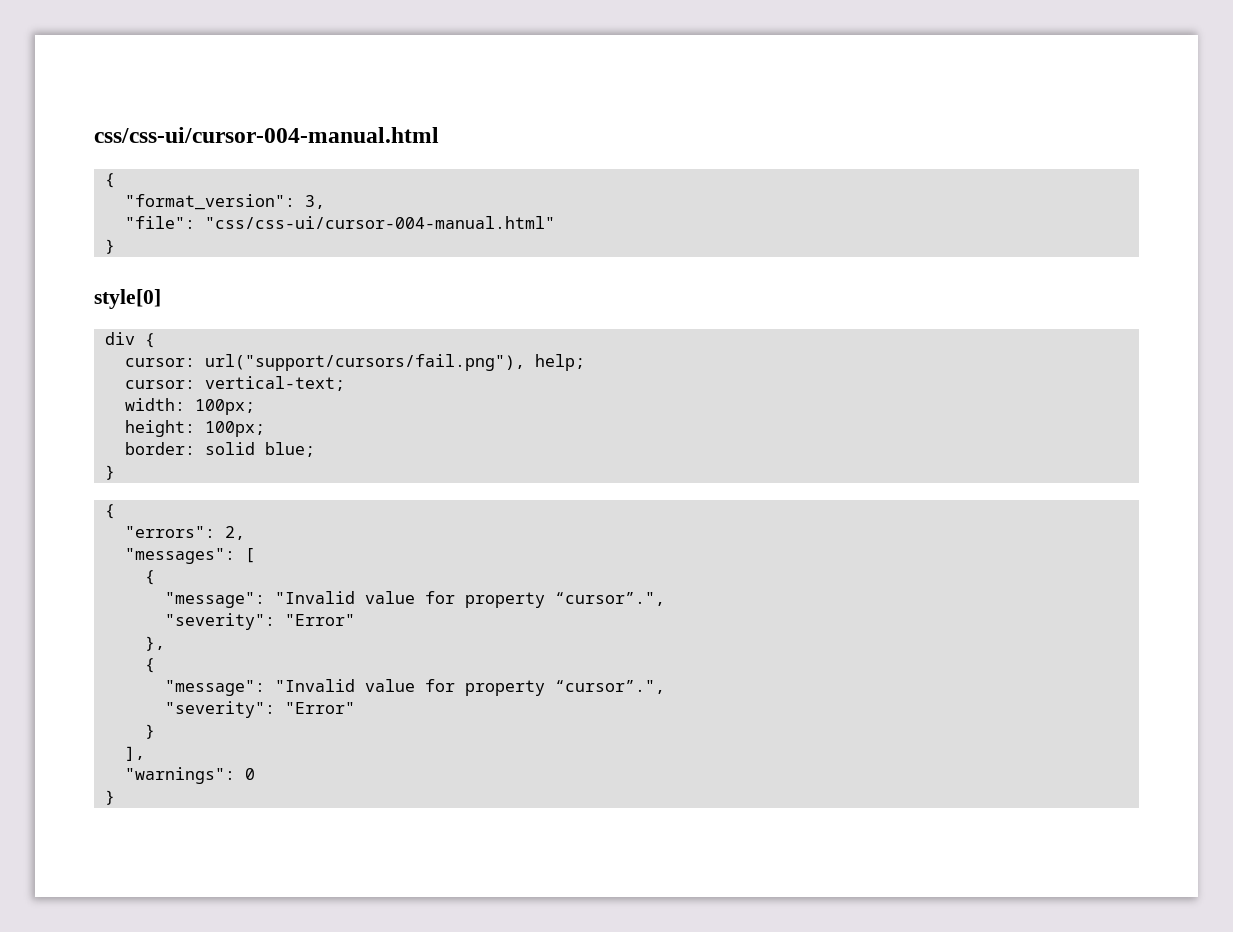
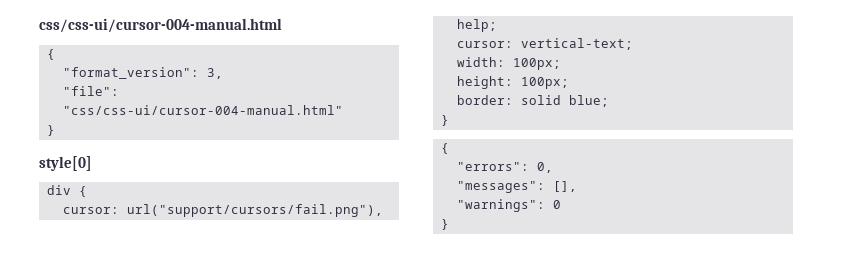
- "errors": 2,
+ "errors": 0,
- "messages": [
- {
- "message": "Invalid value for property “cursor”.",
- "severity": "Error"
- },
- {
- "message": "Invalid value for property “cursor”.",
- "severity": "Error"
- }
- ],
+ "messages": [],

